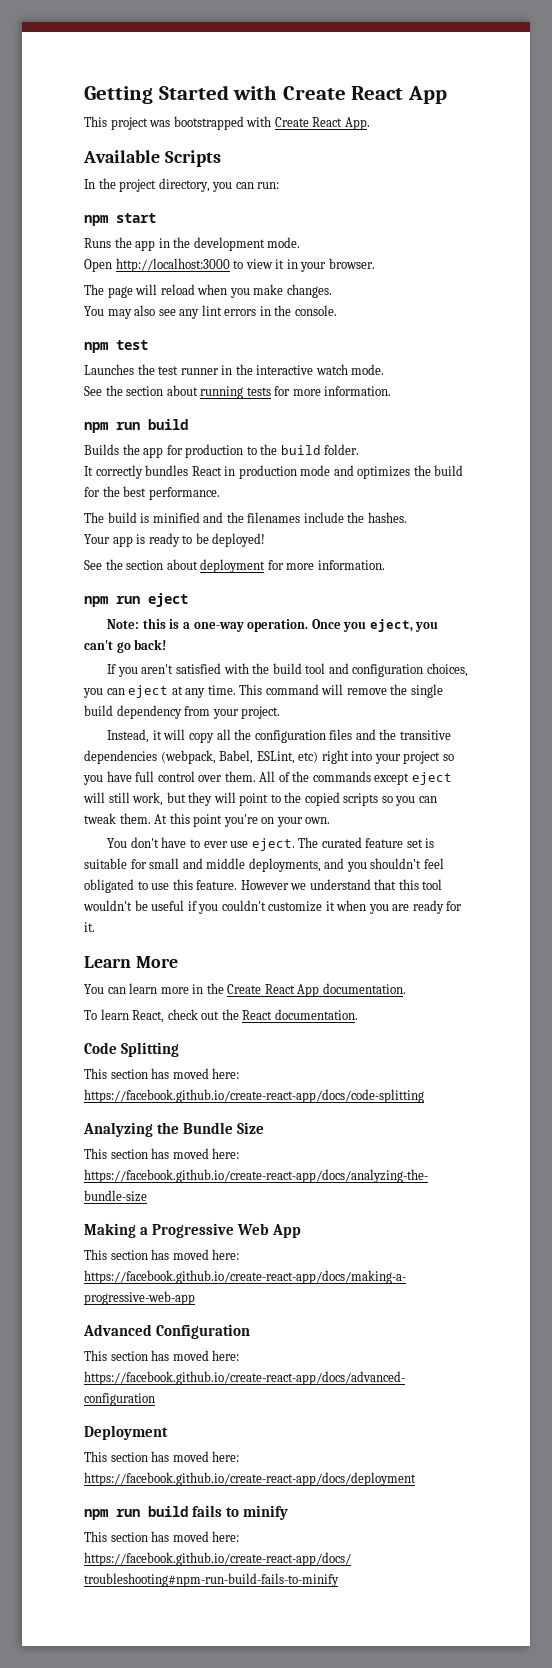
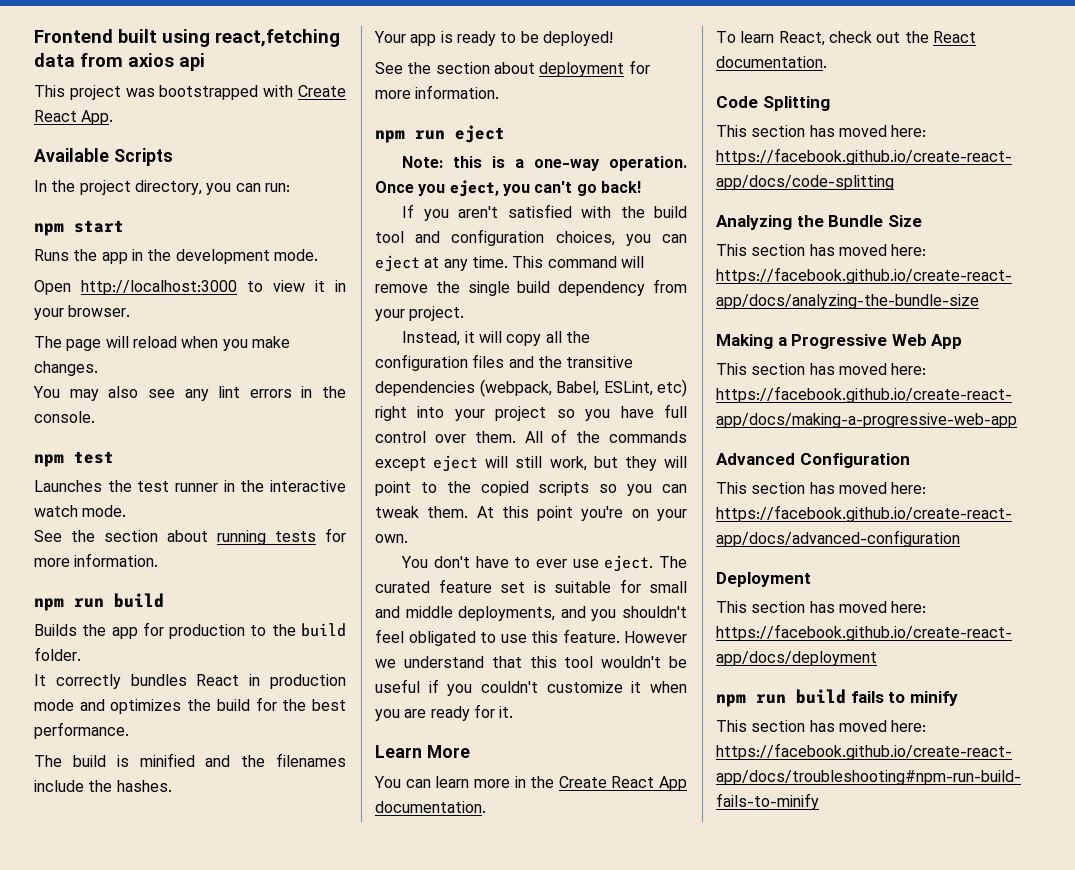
- Getting Started with Create React App
+ Frontend built using react,fetching data from axios api

